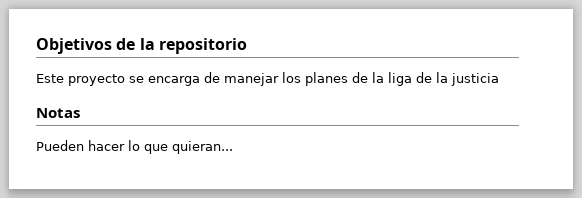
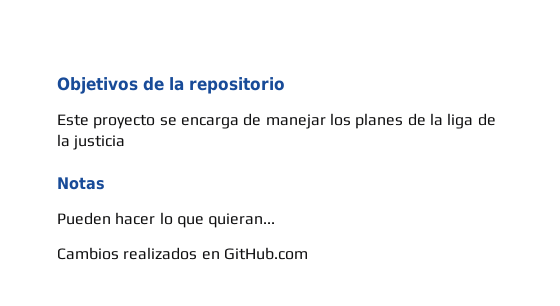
+ Cambios realizados en GitHub.com

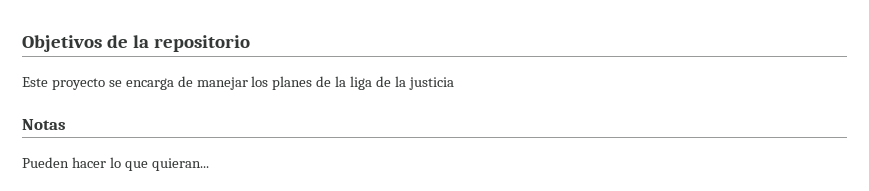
- Cambios realizados en GitHub.com

